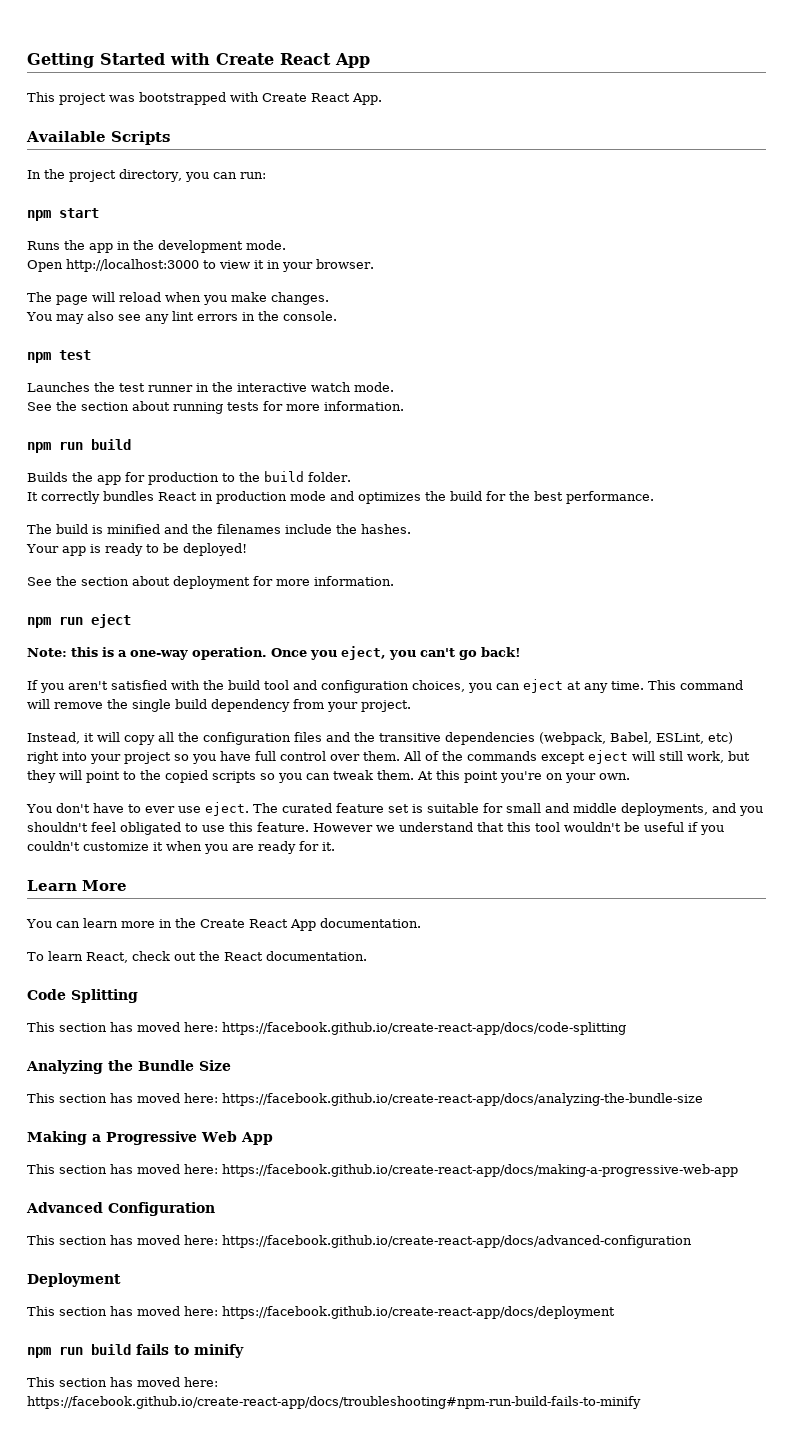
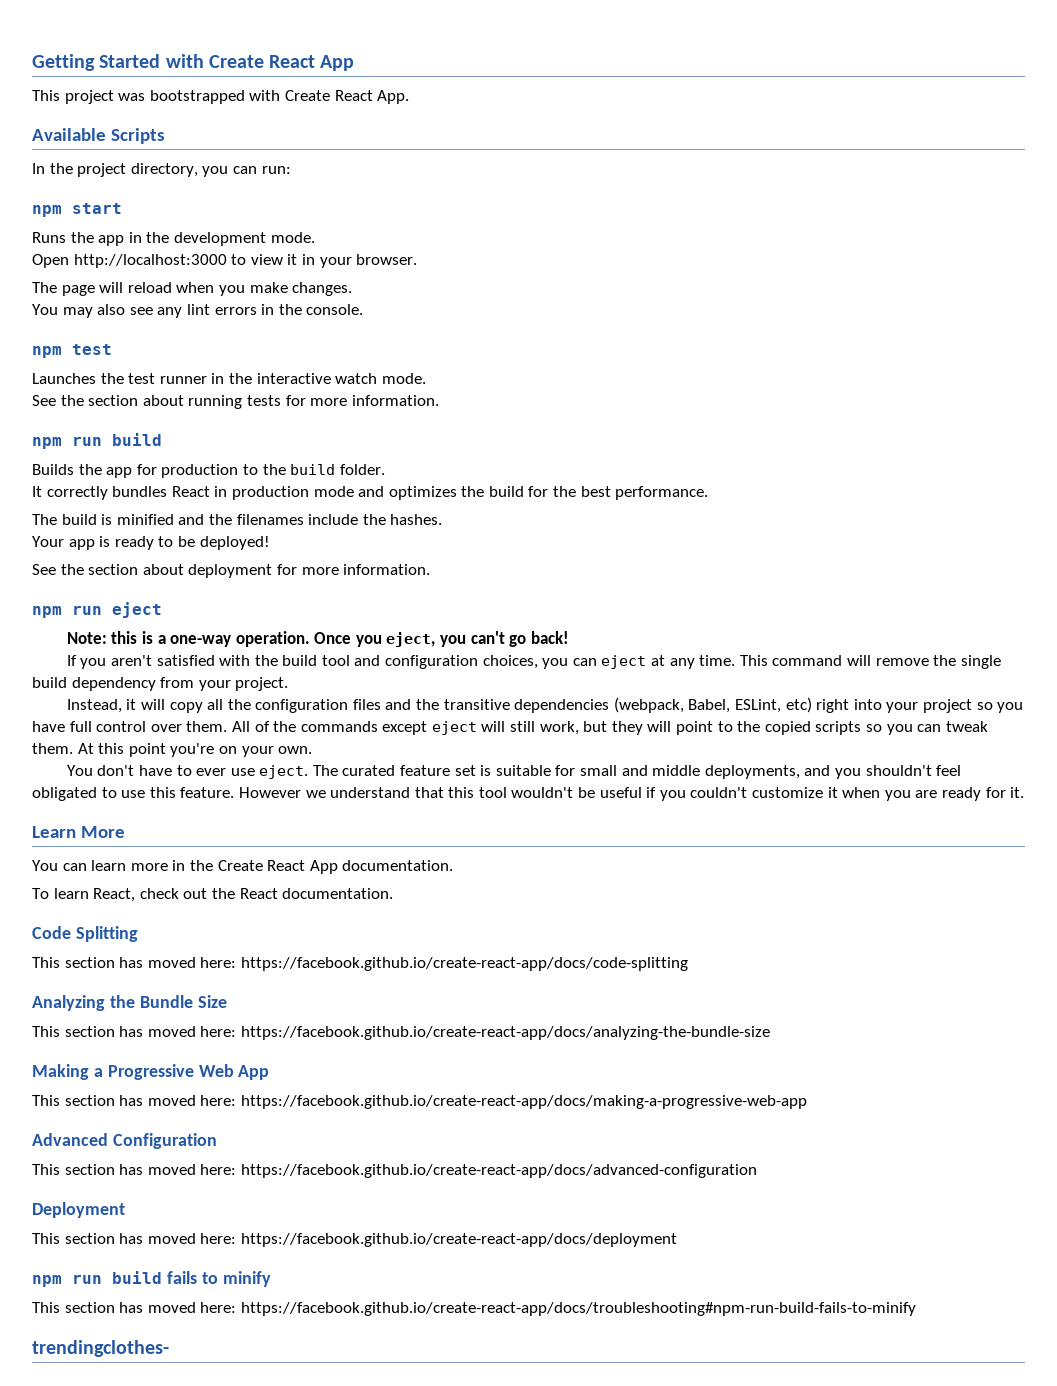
+ trendingclothes-

